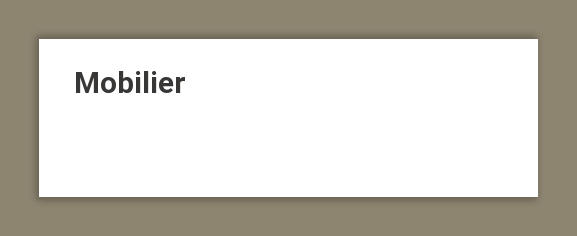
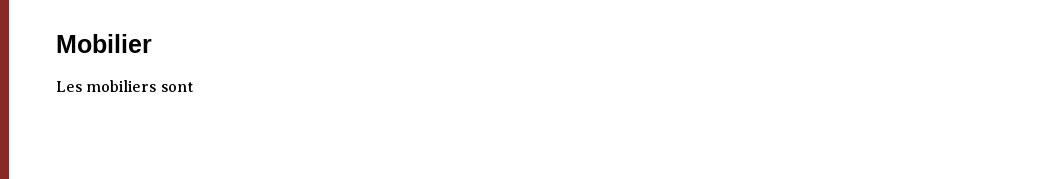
+ Les mobiliers sont

